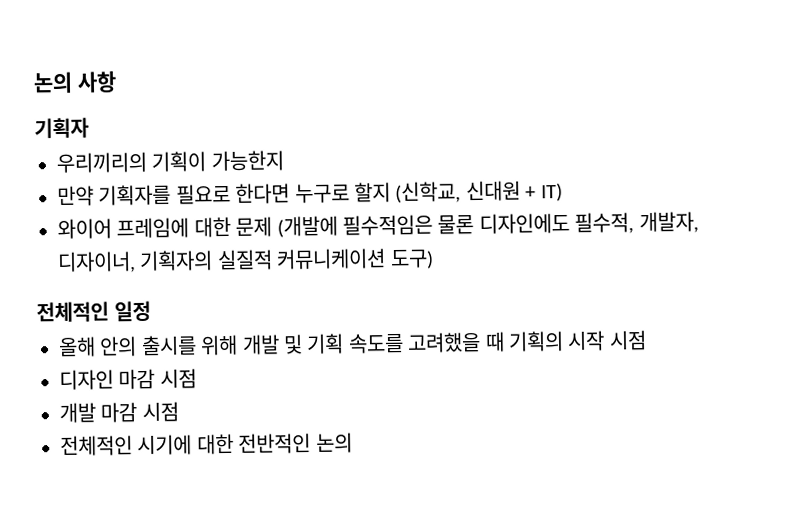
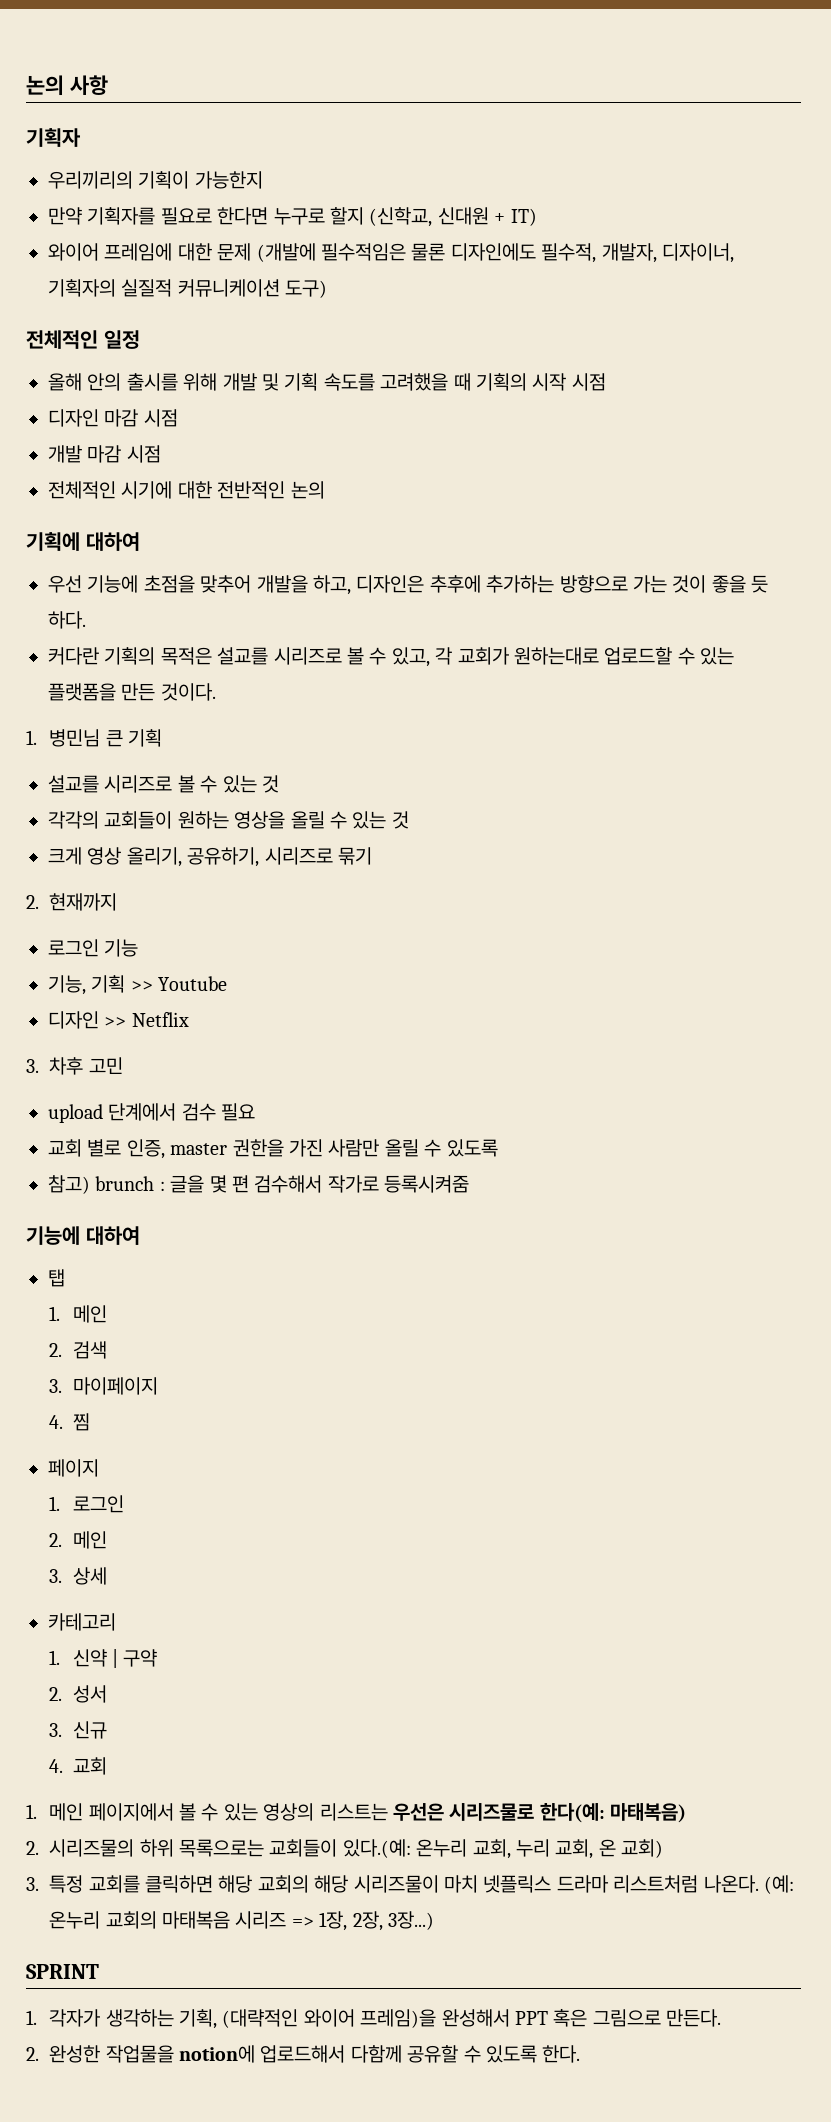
+ 기획에 대하여
+ 우선 기능에 초점을 맞추어 개발을 하고, 디자인은 추후에 추가하는 방향으로 가는 것이 좋을 듯 하다.
+ 커다란 기획의 목적은 설교를 시리즈로 볼 수 있고, 각 교회가 원하는대로 업로드할 수 있는 플랫폼을 만든 것이다.
+ 1. 병민님 큰 기획
+ 설교를 시리즈로 볼 수 있는 것
+ 각각의 교회들이 원하는 영상을 올릴 수 있는 것
+ 크게 영상 올리기, 공유하기, 시리즈로 묶기
+ 2. 현재까지
+ 로그인 기능
+ 기능, 기획 >> Youtube
+ 디자인 >> Netflix
+ 3. 차후 고민
+ upload 단계에서 검수 필요
+ 교회 별로 인증, master 권한을 가진 사람만 올릴 수 있도록
+ 참고) brunch : 글을 몇 편 검수해서 작가로 등록시켜줌
+ 기능에 대하여
+ 탭
+ 1. 메인
+ 2. 검색
+ 3. 마이페이지
+ 4. 찜
+ 페이지
+ 1. 로그인
+ 2. 메인
+ 3. 상세
+ 카테고리
+ 1. 신약 | 구약
+ 2. 성서
+ 3. 신규
+ 4. 교회
+ 1. 메인 페이지에서 볼 수 있는 영상의 리스트는 우선은 시리즈물로 한다(예: 마태복음)
+ 2. 시리즈물의 하위 목록으로는 교회들이 있다.(예: 온누리 교회, 누리 교회, 온 교회)
+ 3. 특정 교회를 클릭하면 해당 교회의 해당 시리즈물이 마치 넷플릭스 드라마 리스트처럼 나온다. (예: 온누리 교회의 마태복음 시리즈 => 1장, 2장, 3장...)
+ SPRINT
+ 1. 각자가 생각하는 기획, (대략적인 와이어 프레임)을 완성해서 PPT 혹은 그림으로 만든다.
+ 2. 완성한 작업물을 notion에 업로드해서 다함께 공유할 수 있도록 한다.

